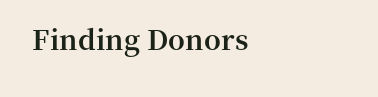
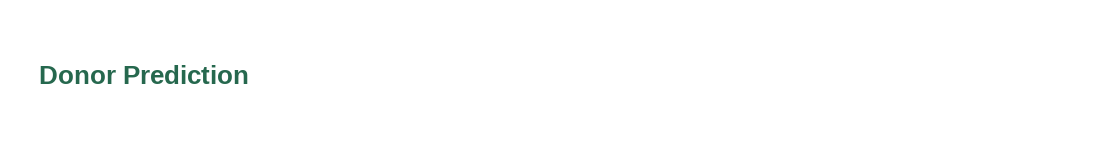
- Finding Donors
+ Donor Prediction

